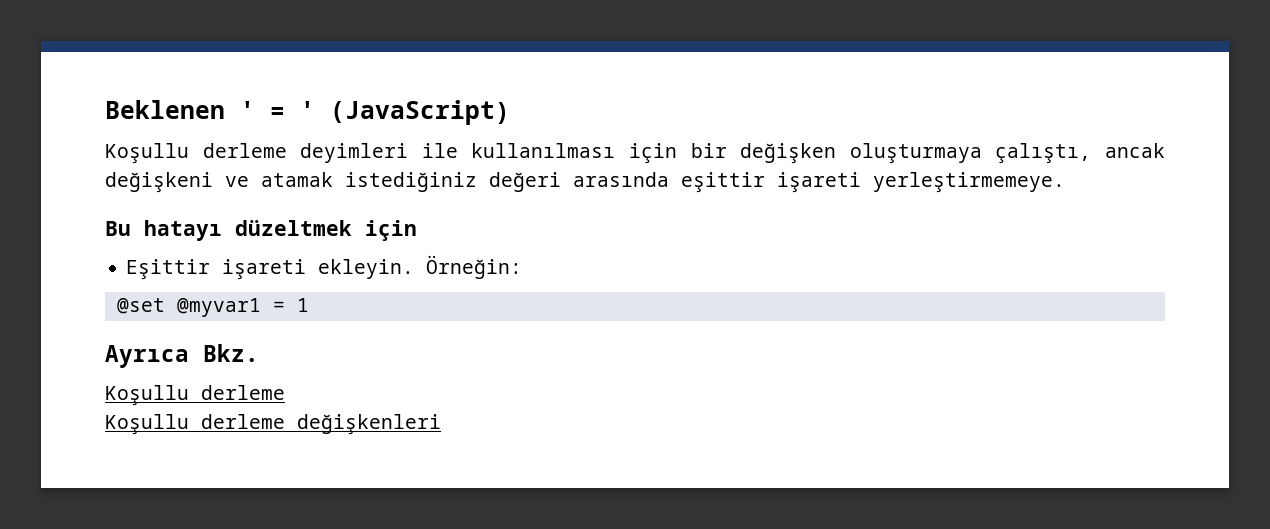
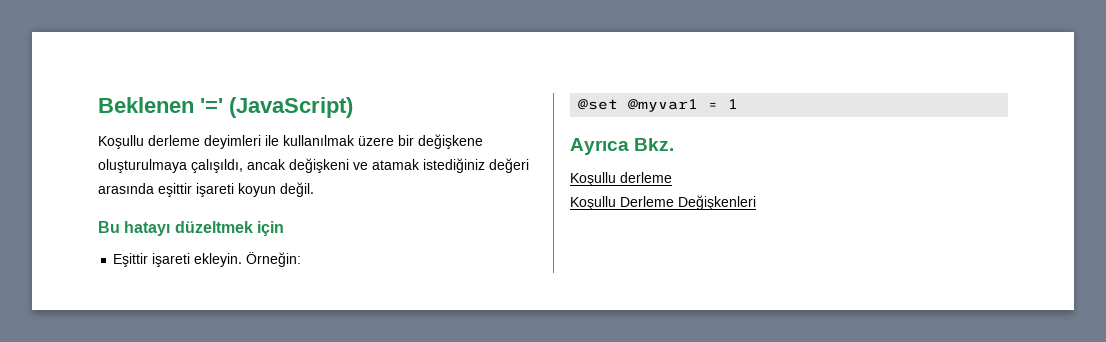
- Beklenen ' = ' (JavaScript)
+ Beklenen '=' (JavaScript)
- Koşullu derleme deyimleri ile kullanılması için bir değişken oluşturmaya çalıştı, ancak değişkeni ve atamak istediğiniz değeri arasında eşittir işareti yerleştirmemeye.
+ Koşullu derleme deyimleri ile kullanılmak üzere bir değişkene oluşturulmaya çalışıldı, ancak değişkeni ve atamak istediğiniz değeri arasında eşittir işareti koyun değil.
- Koşullu derleme değişkenleri
+ Koşullu Derleme Değişkenleri

